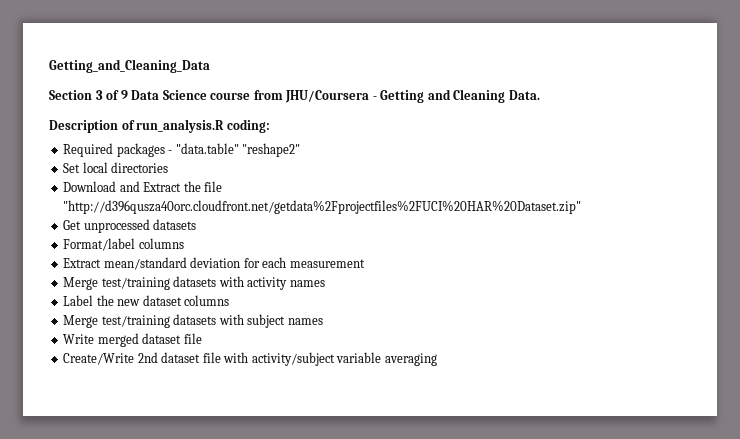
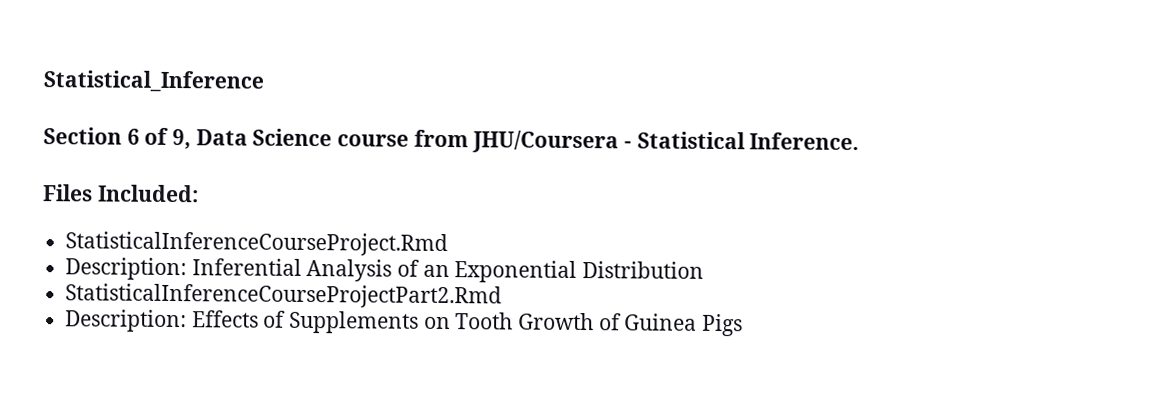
- Getting_and_Cleaning_Data
+ Statistical_Inference
- Section 3 of 9 Data Science course from JHU/Coursera - Getting and Cleaning Data.
- Description of run_analysis.R coding:
- Required packages - "data.table" "reshape2"
- Set local directories
- Download and Extract the file "http://d396qusza40orc.cloudfront.net/getdata%2Fprojectfiles%2FUCI%20HAR%20Dataset.zip"
- Get unprocessed datasets
- Format/label columns
- Extract mean/standard deviation for each measurement
- Merge test/training datasets with activity names
- Label the new dataset columns
- Merge test/training datasets with subject names
- Write merged dataset file
- Create/Write 2nd dataset file with activity/subject variable averaging
+ Section 6 of 9, Data Science course from JHU/Coursera - Statistical Inference.
+ Files Included:
+ StatisticalInferenceCourseProject.Rmd
+ Description: Inferential Analysis of an Exponential Distribution
+ StatisticalInferenceCourseProjectPart2.Rmd
+ Description: Effects of Supplements on Tooth Growth of Guinea Pigs

